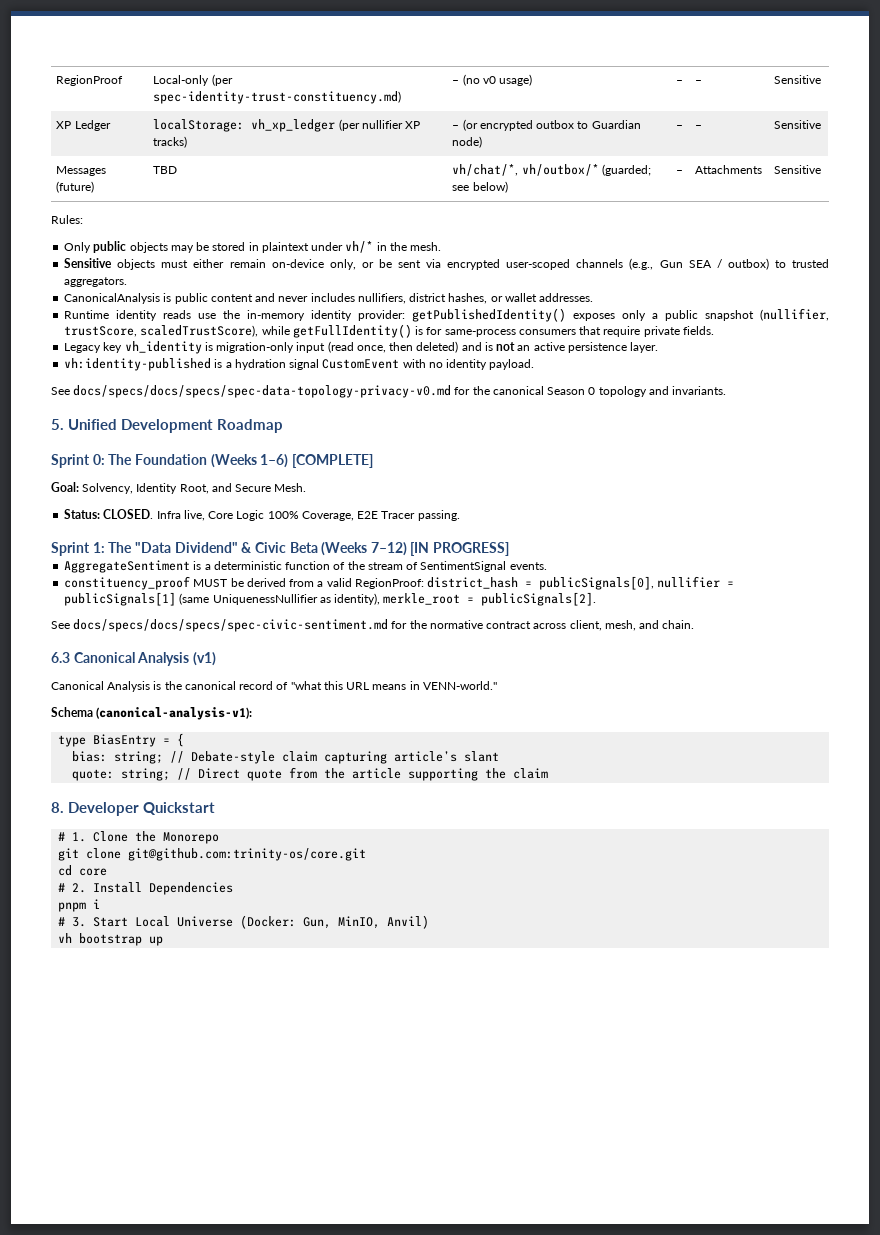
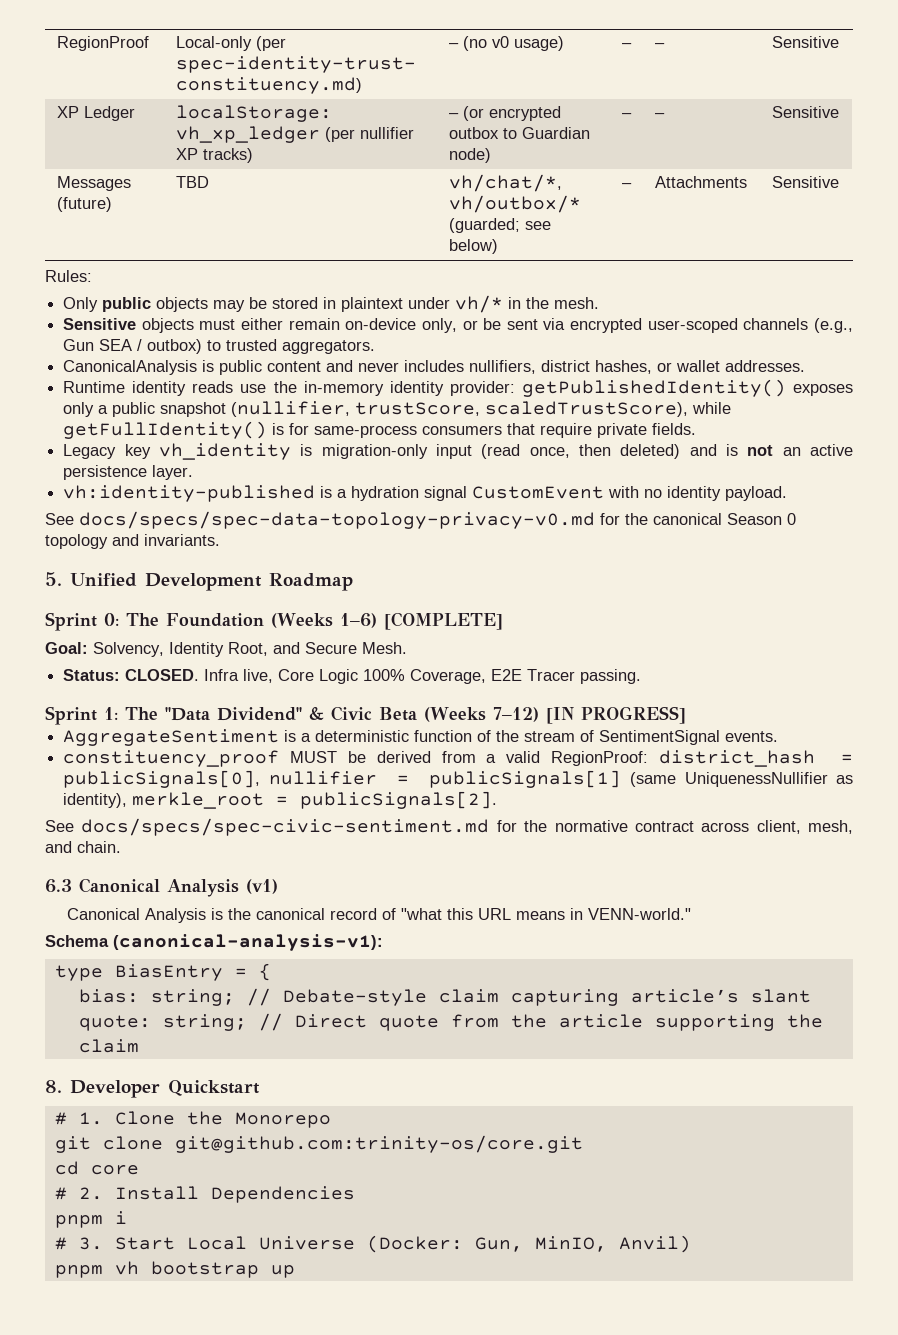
- See docs/specs/docs/specs/spec-data-topology-privacy-v0.md for the canonical Season 0 topology and invariants.
+ See docs/specs/spec-data-topology-privacy-v0.md for the canonical Season 0 topology and invariants.
- See docs/specs/docs/specs/spec-civic-sentiment.md for the normative contract across client, mesh, and chain.
+ See docs/specs/spec-civic-sentiment.md for the normative contract across client, mesh, and chain.
- vh bootstrap up
+ pnpm vh bootstrap up

